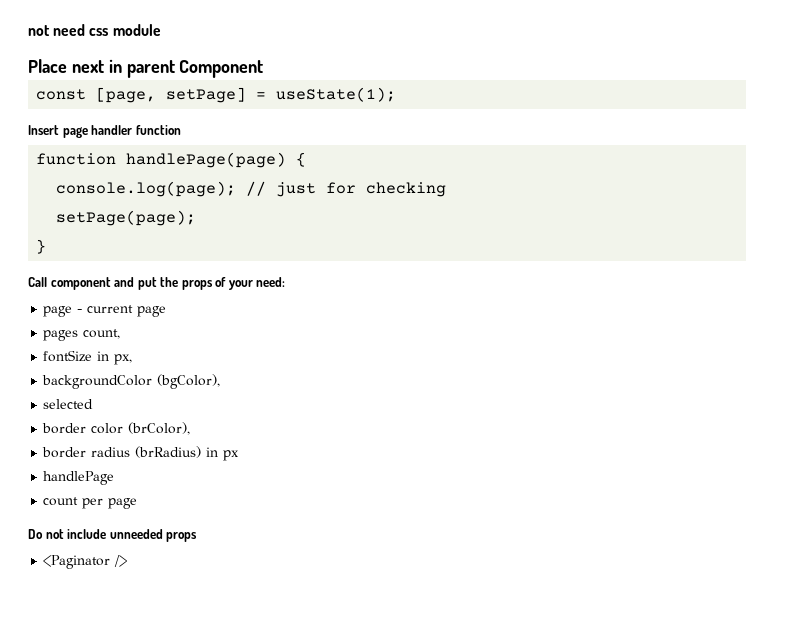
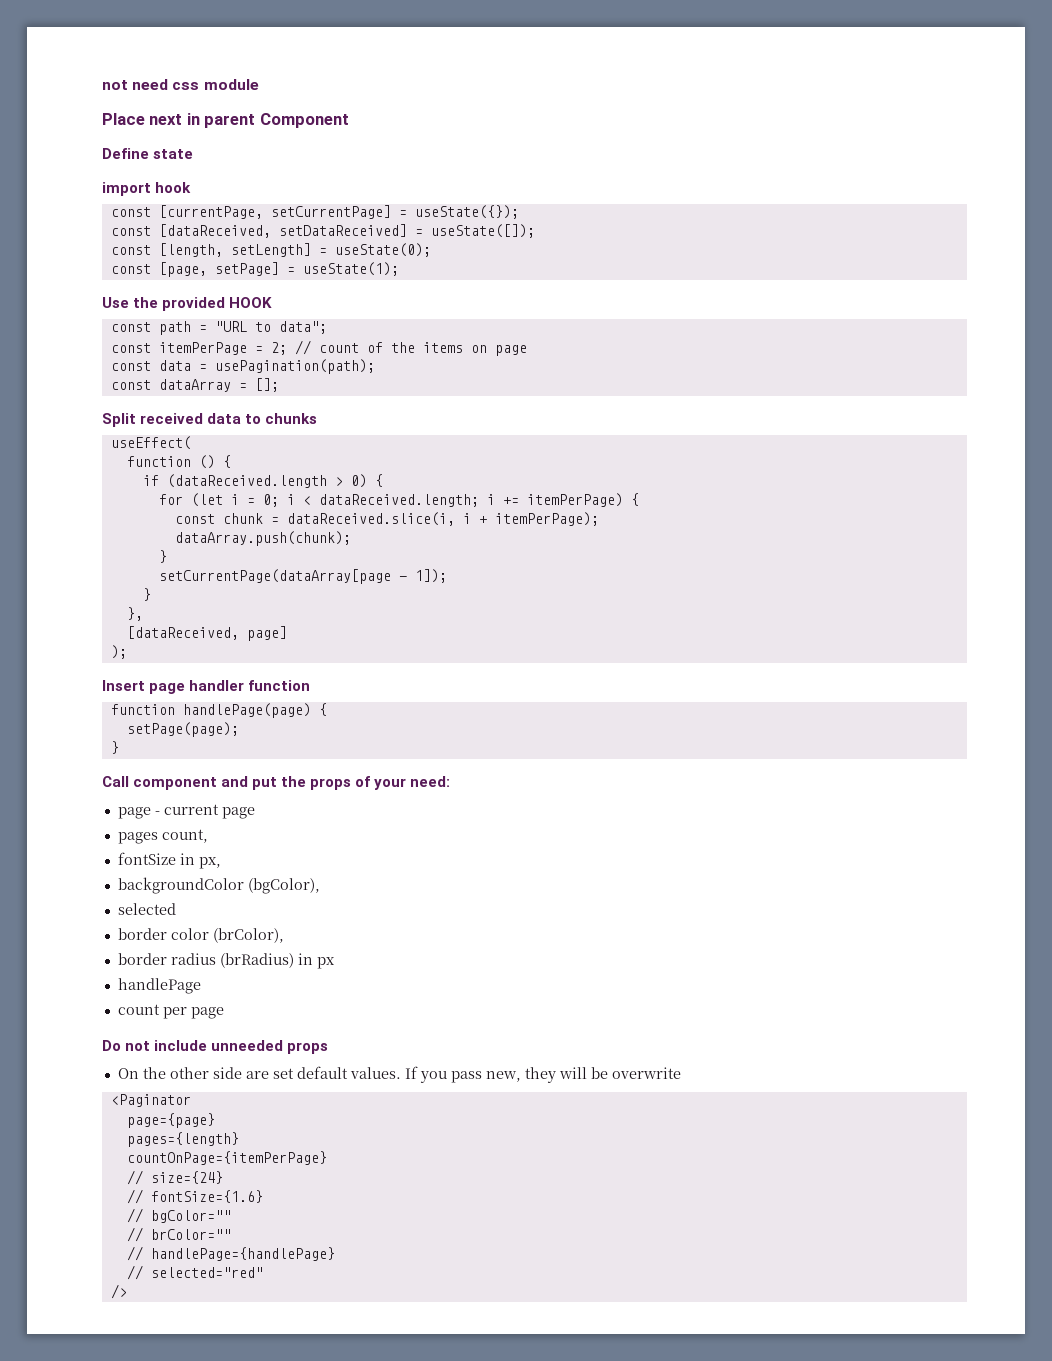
+ Define state
+ import hook
+ const [currentPage, setCurrentPage] = useState({});
+ const [dataReceived, setDataReceived] = useState([]);
+ const [length, setLength] = useState(0);
+ Use the provided HOOK
+ const path = "URL to data";
+ const itemPerPage = 2; // count of the items on page
+ const data = usePagination(path);
+ const dataArray = [];
+ Split received data to chunks
+ useEffect(
+ function () {
+ if (dataReceived.length > 0) {
+ for (let i = 0; i < dataReceived.length; i += itemPerPage) {
+ const chunk = dataReceived.slice(i, i + itemPerPage);
+ dataArray.push(chunk);
+ }
+ setCurrentPage(dataArray[page - 1]);
+ }
+ },
+ [dataReceived, page]
+ );
- console.log(page); // just for checking
- <Paginator />
+ On the other side are set default values. If you pass new, they will be overwrite
+ <Paginator
+ page={page}
+ pages={length}
+ countOnPage={itemPerPage}
+ // size={24}
+ // fontSize={1.6}
+ // bgColor=""
+ // brColor=""
+ // handlePage={handlePage}
+ // selected="red"
+ />

